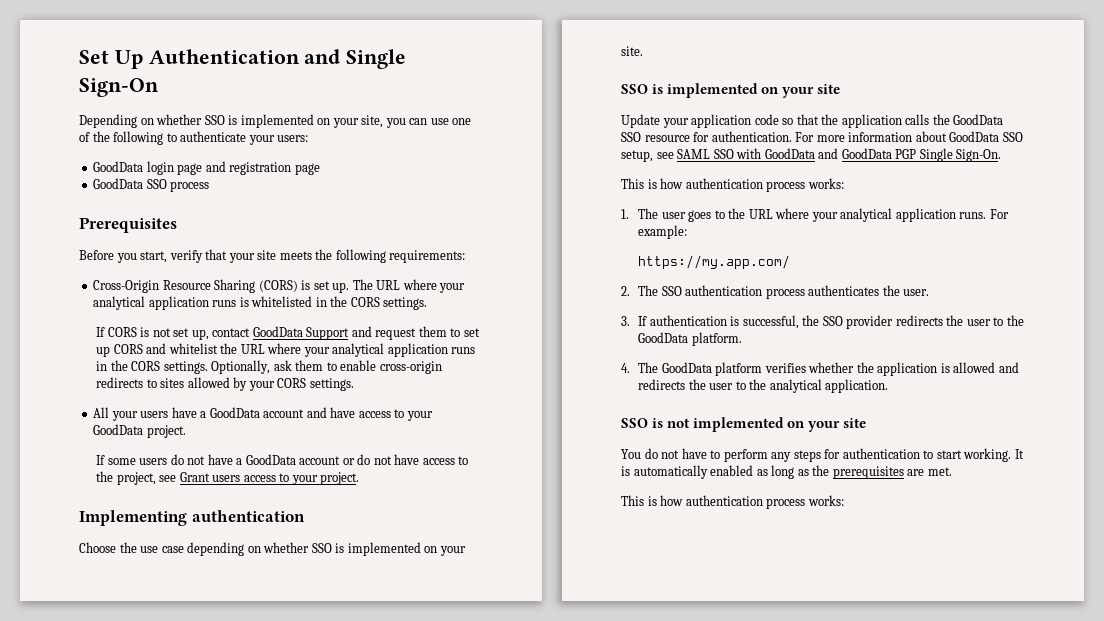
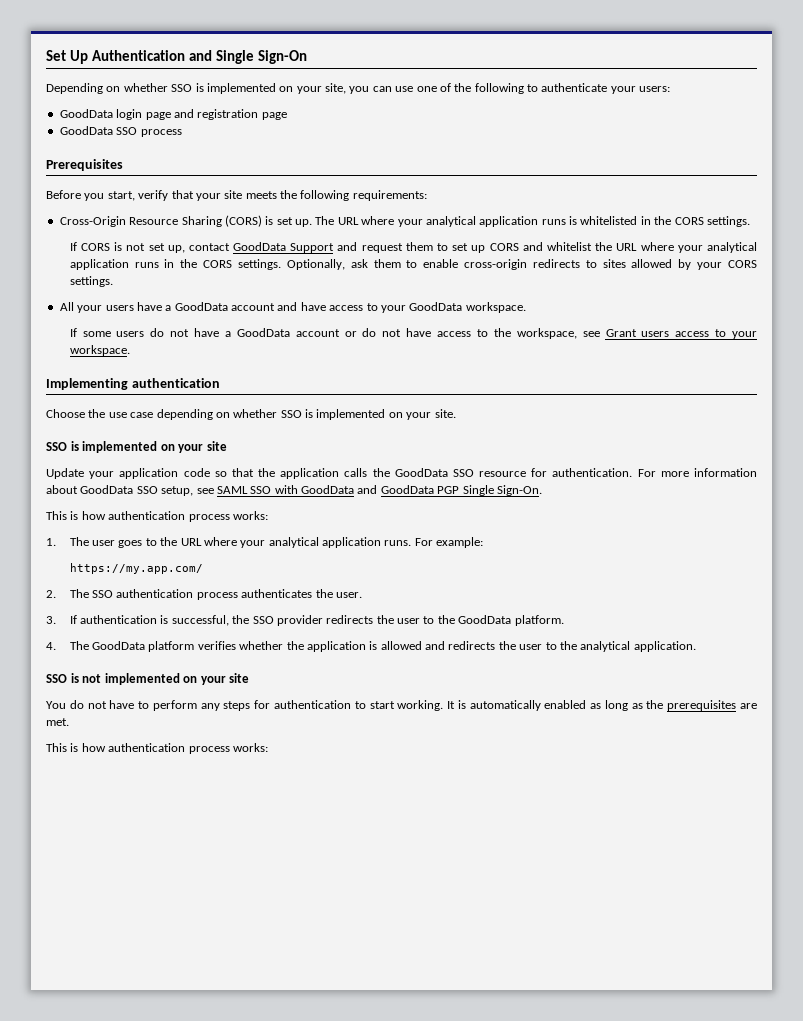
- All your users have a GoodData account and have access to your GoodData project.
+ All your users have a GoodData account and have access to your GoodData workspace.
- If some users do not have a GoodData account or do not have access to the project, see Grant users access to your project.
+ If some users do not have a GoodData account or do not have access to the workspace, see Grant users access to your workspace.

